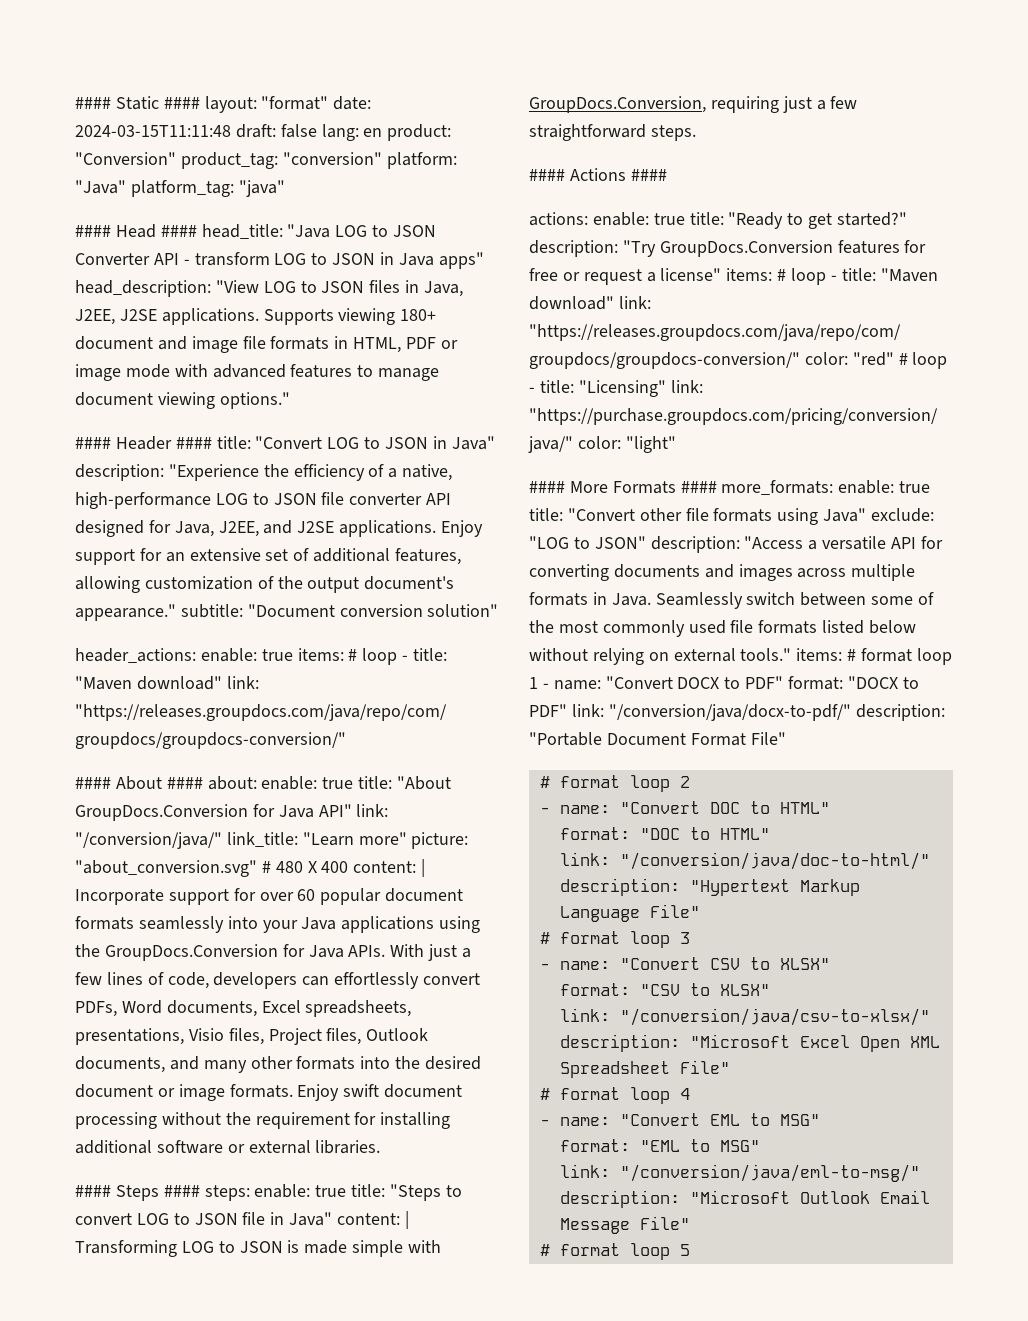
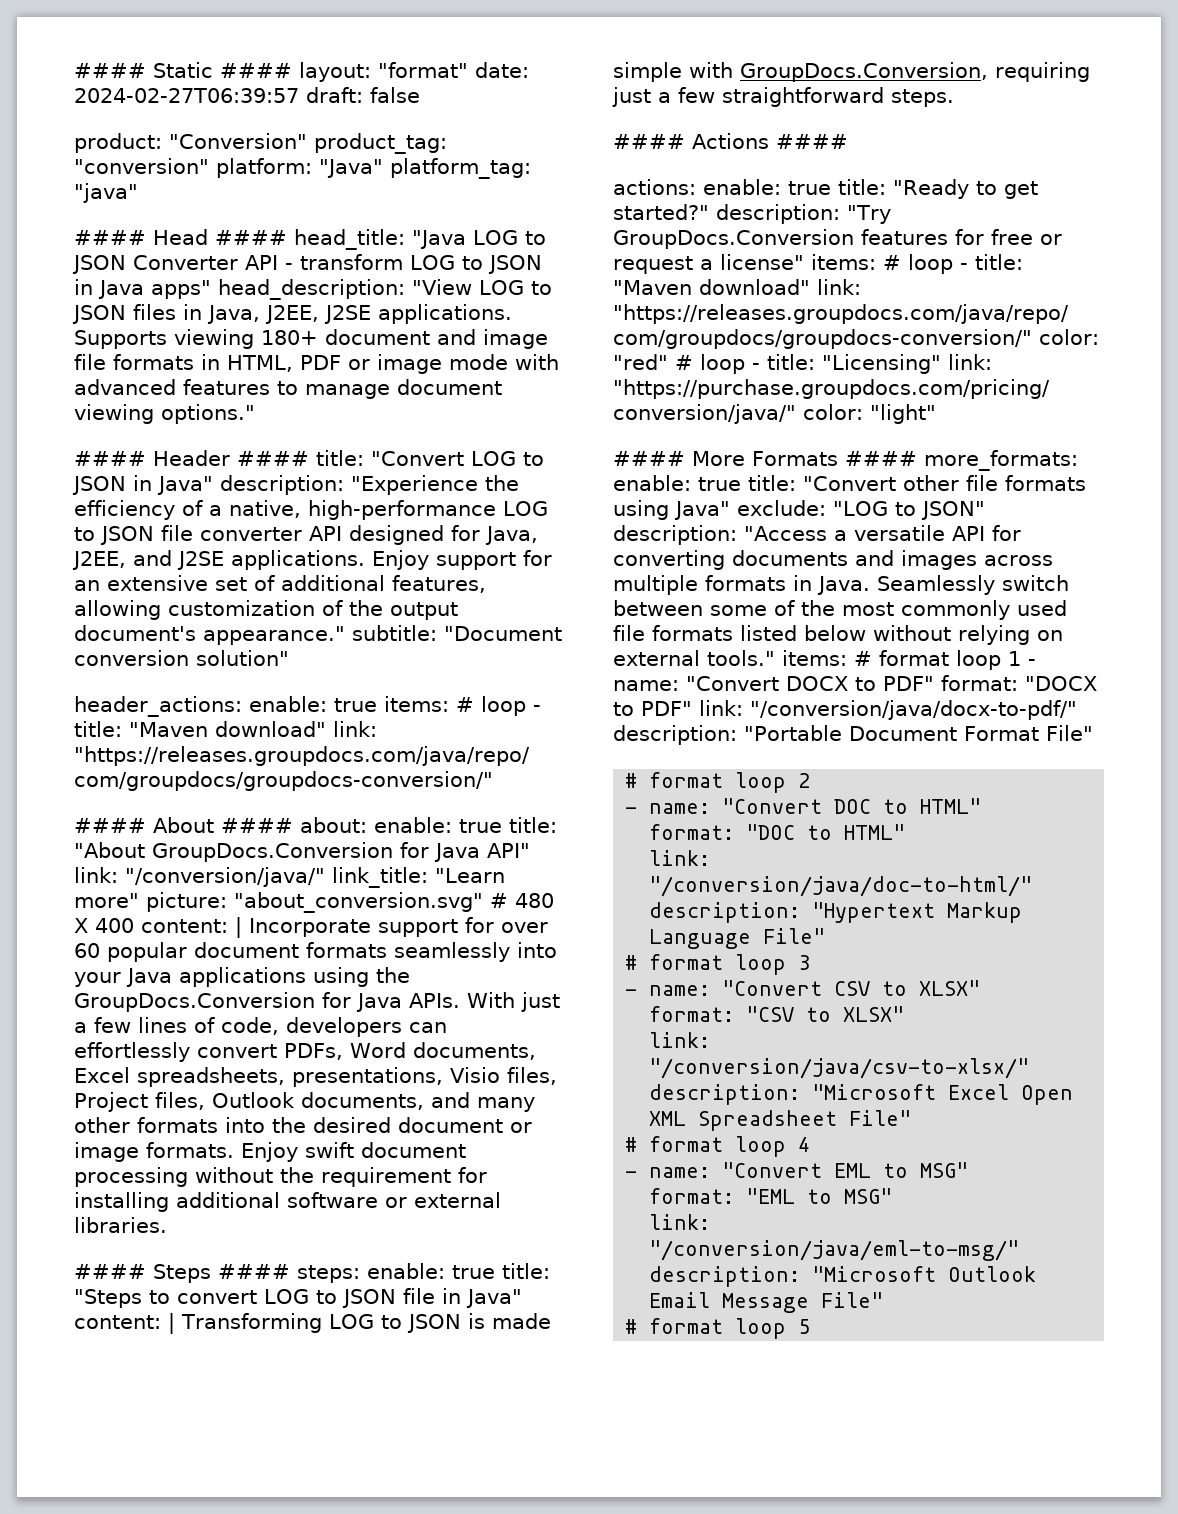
- #### Static #### layout: "format" date: 2024-03-15T11:11:48 draft: false lang: en product: "Conversion" product_tag: "conversion" platform: "Java" platform_tag: "java"
+ #### Static #### layout: "format" date: 2024-02-27T06:39:57 draft: false
+ product: "Conversion" product_tag: "conversion" platform: "Java" platform_tag: "java"

